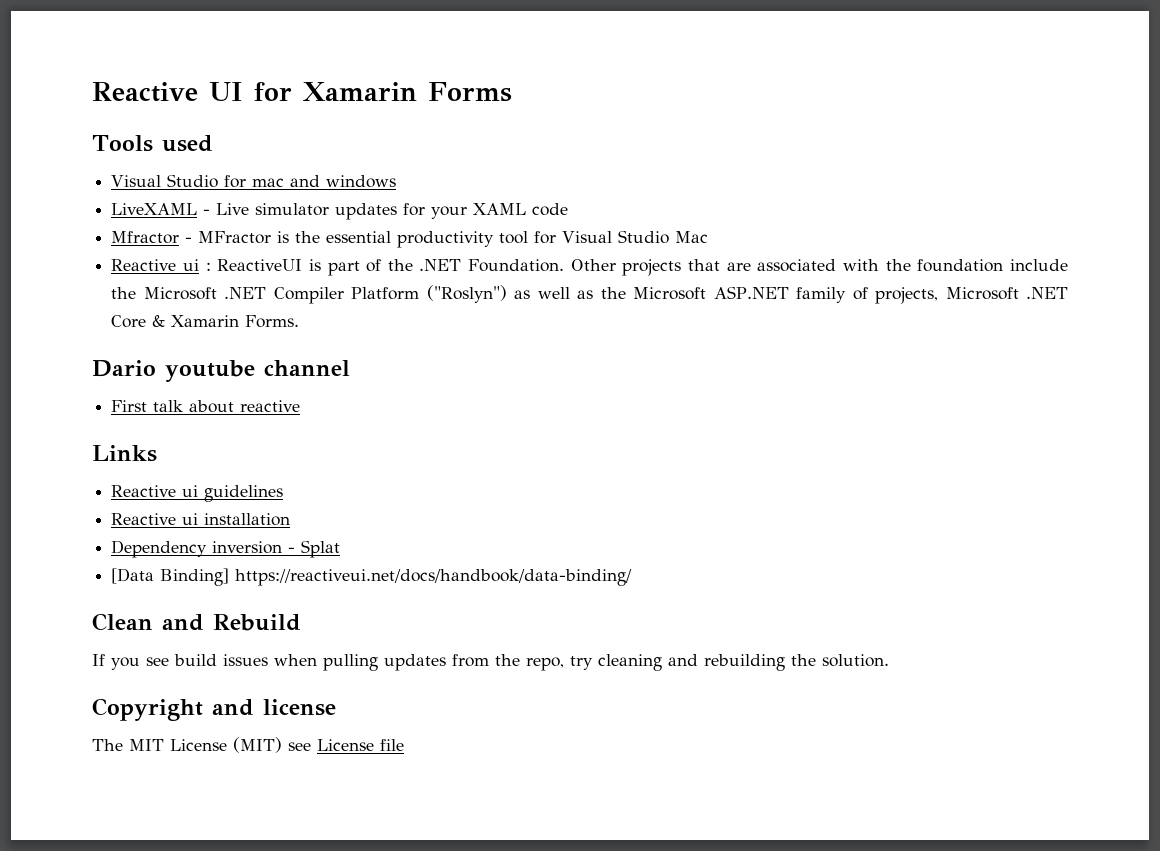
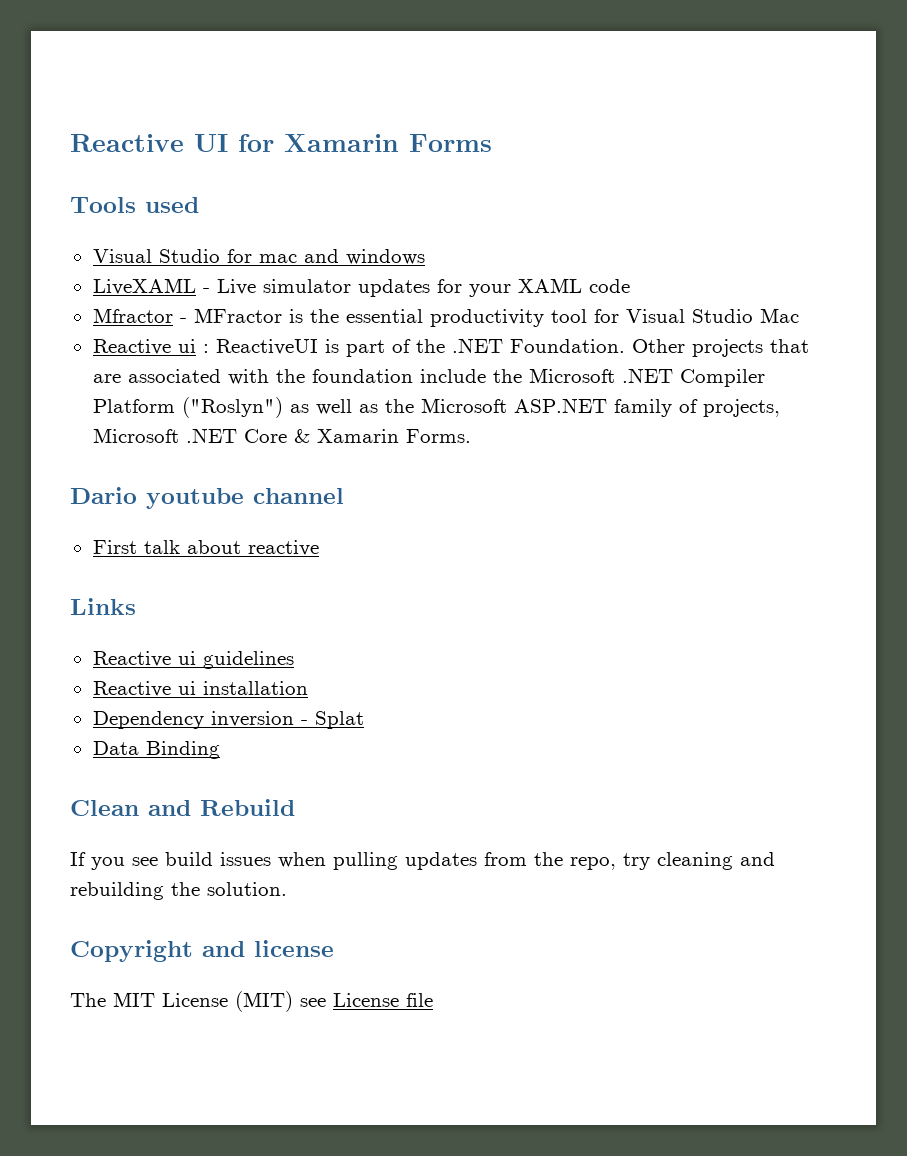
- [Data Binding] https://reactiveui.net/docs/handbook/data-binding/
+ Data Binding

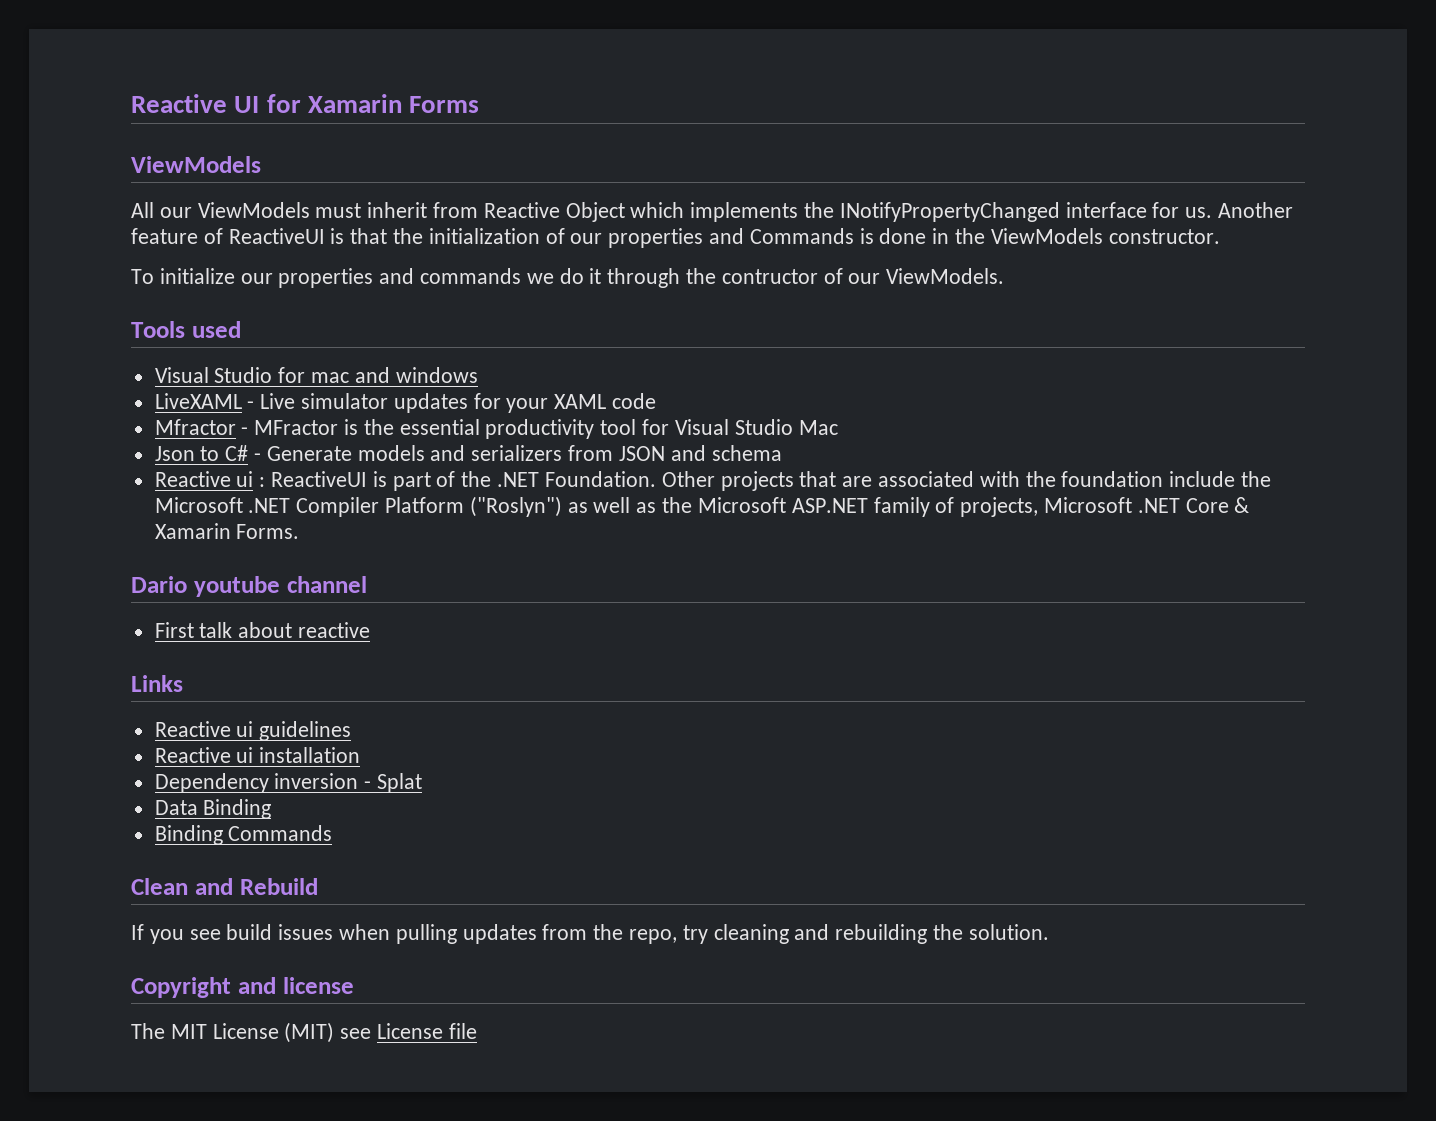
  Reactive UI for Xamarin Forms
+ ViewModels
+ All our ViewModels must inherit from Reactive Object which implements the INotifyPropertyChanged interface for us. Another feature of ReactiveUI is that the initialization of our properties and Commands is done in the ViewModels constructor.
+ To initialize our properties and commands we do it through the contructor of our ViewModels.
+ Json to C# - Generate models and serializers from JSON and schema
+ Binding Commands

